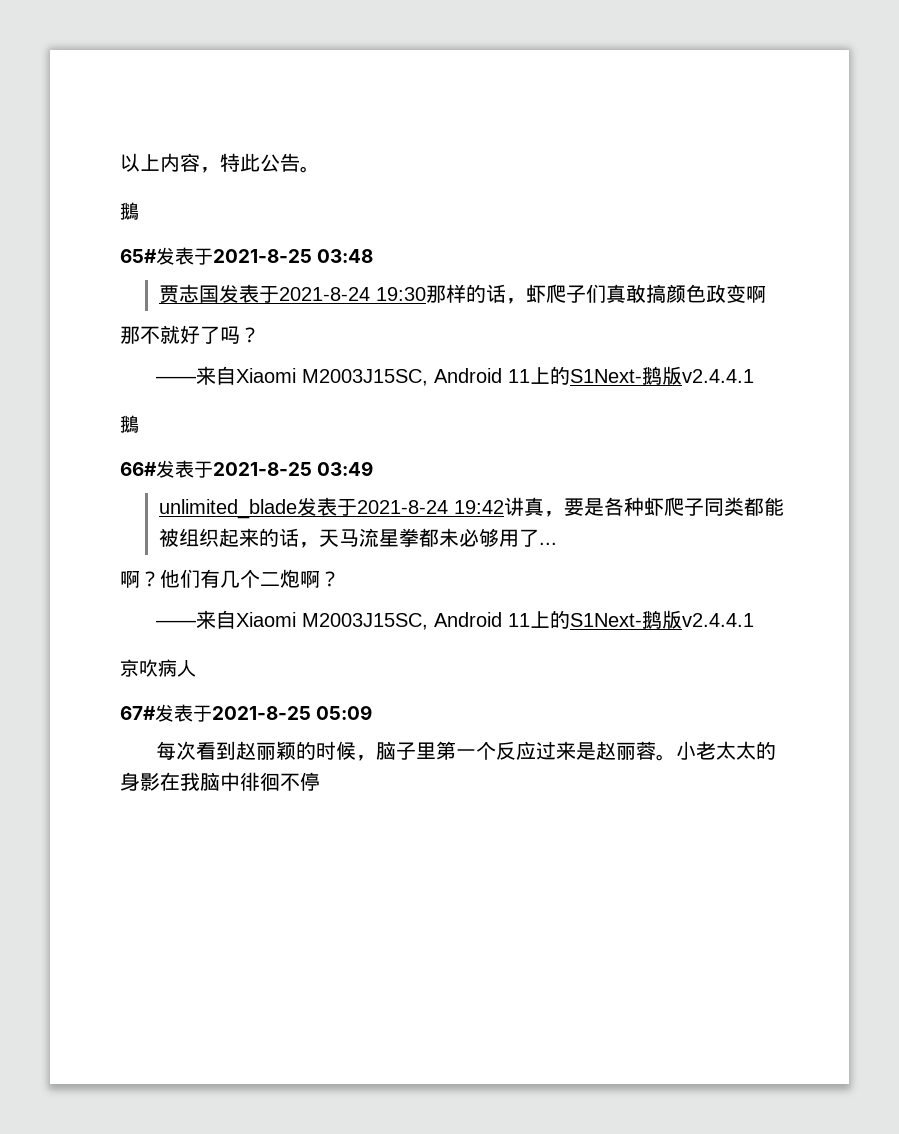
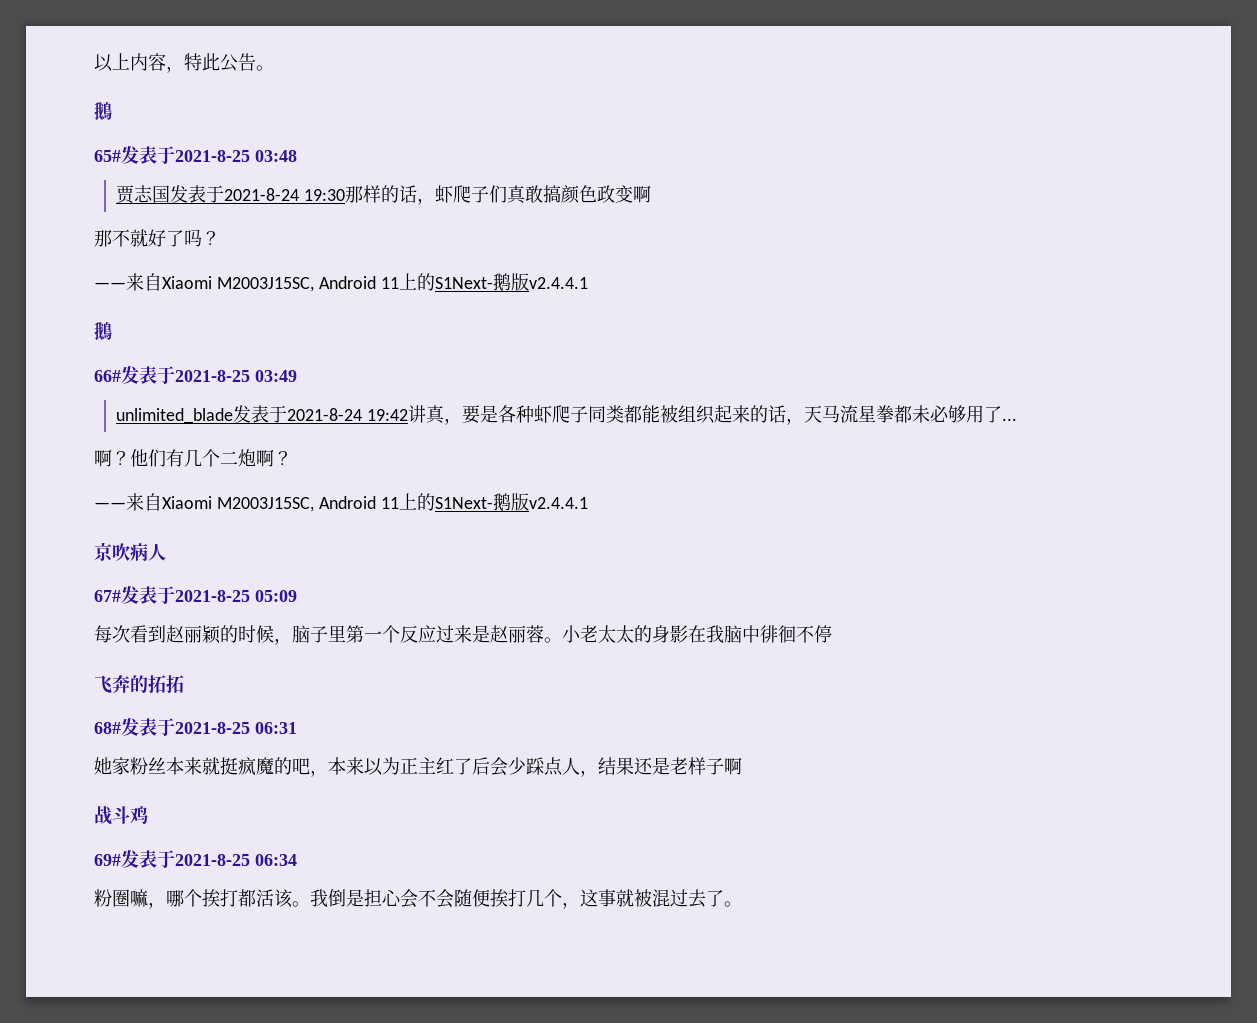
+ 飞奔的拓拓
+ 68#发表于2021-8-25 06:31
+ 她家粉丝本来就挺疯魔的吧，本来以为正主红了后会少踩点人，结果还是老样子啊
+ 战斗鸡
+ 69#发表于2021-8-25 06:34
+ 粉圈嘛，哪个挨打都活该。我倒是担心会不会随便挨打几个，这事就被混过去了。

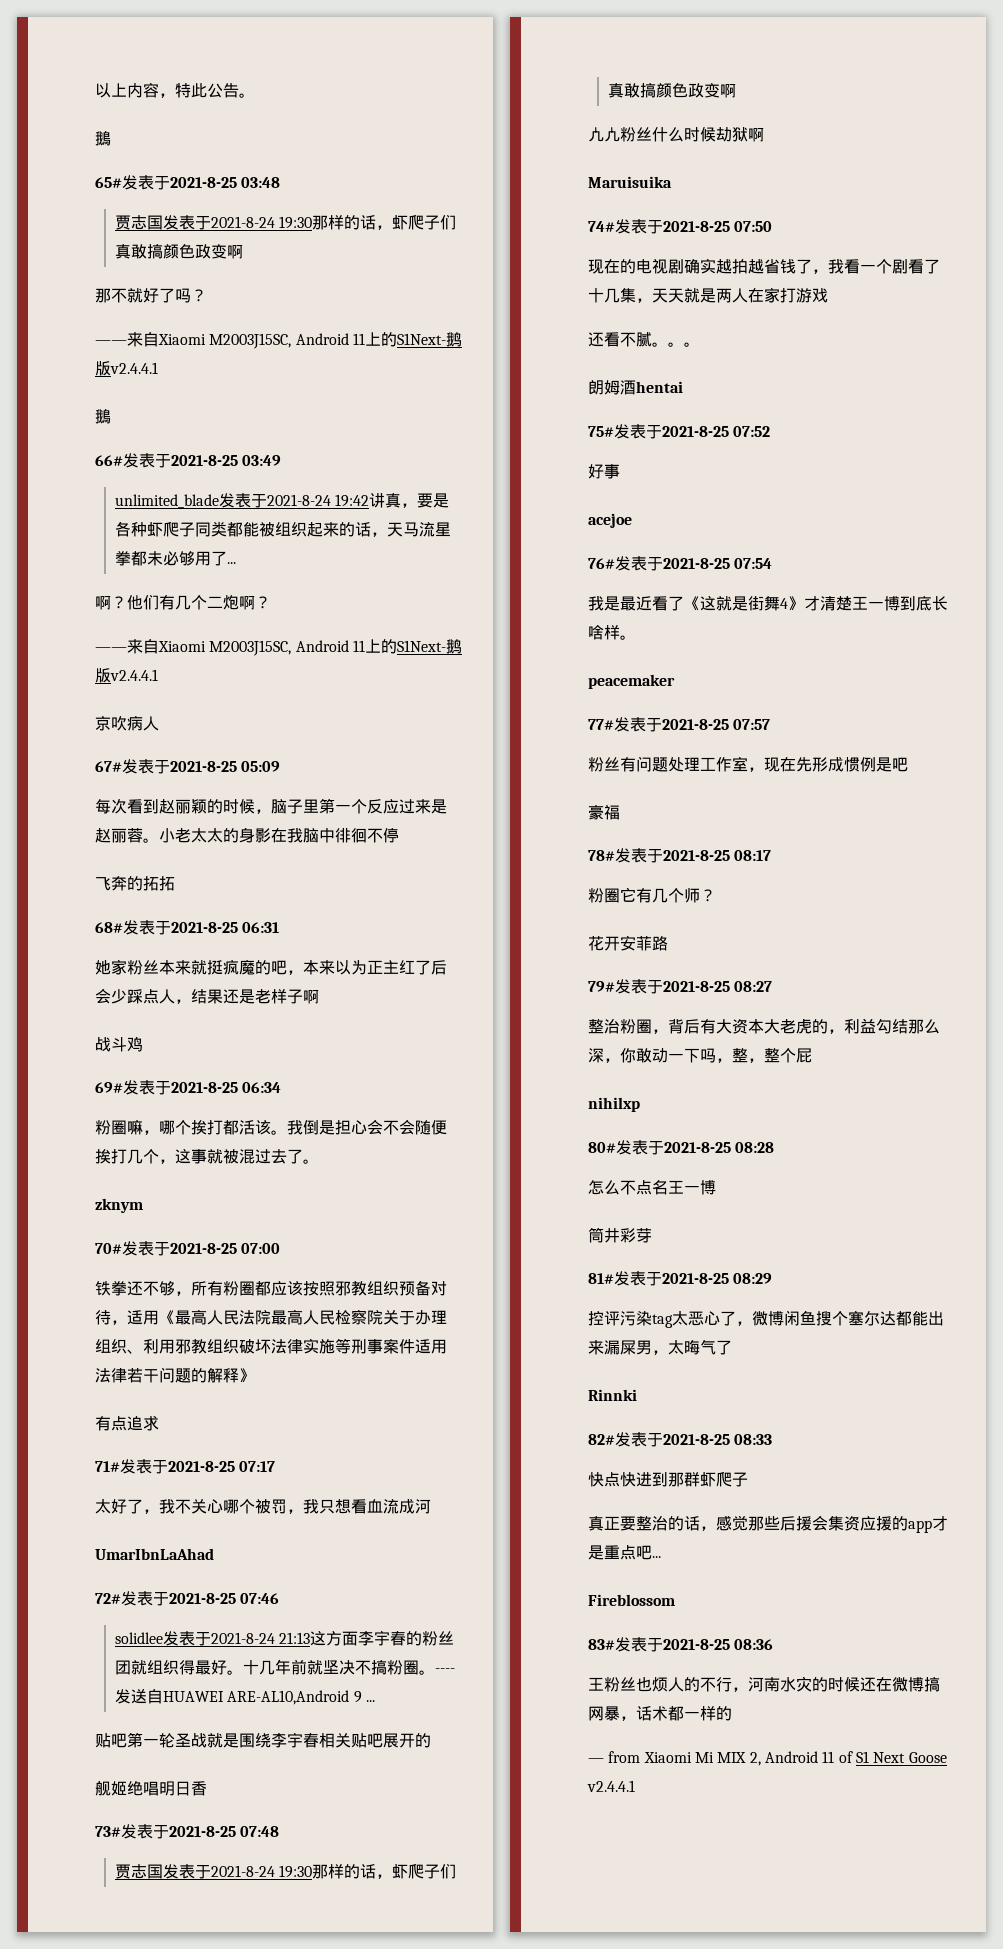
+ zknym
+ 70#发表于2021-8-25 07:00
+ 铁拳还不够，所有粉圈都应该按照邪教组织预备对待，适用《最高人民法院最高人民检察院关于办理组织、利用邪教组织破坏法律实施等刑事案件适用法律若干问题的解释》
+ 有点追求
+ 71#发表于2021-8-25 07:17
+ 太好了，我不关心哪个被罚，我只想看血流成河
+ UmarIbnLaAhad
+ 72#发表于2021-8-25 07:46
+ solidlee发表于2021-8-24 21:13这方面李宇春的粉丝团就组织得最好。十几年前就坚决不搞粉圈。----发送自HUAWEI ARE-AL10,Android 9 ...
+ 贴吧第一轮圣战就是围绕李宇春相关贴吧展开的
+ 舰姬绝唱明日香
+ 73#发表于2021-8-25 07:48
+ 贾志国发表于2021-8-24 19:30那样的话，虾爬子们真敢搞颜色政变啊
+ 凣凣粉丝什么时候劫狱啊
+ Maruisuika
+ 74#发表于2021-8-25 07:50
+ 现在的电视剧确实越拍越省钱了，我看一个剧看了十几集，天天就是两人在家打游戏
+ 还看不腻。。。
+ 朗姆酒hentai
+ 75#发表于2021-8-25 07:52
+ 好事
+ acejoe
+ 76#发表于2021-8-25 07:54
+ 我是最近看了《这就是街舞4》才清楚王一博到底长啥样。
+ peacemaker
+ 77#发表于2021-8-25 07:57
+ 粉丝有问题处理工作室，现在先形成惯例是吧
+ 豪福
+ 78#发表于2021-8-25 08:17
+ 粉圈它有几个师？
+ 花开安菲路
+ 79#发表于2021-8-25 08:27
+ 整治粉圈，背后有大资本大老虎的，利益勾结那么深，你敢动一下吗，整，整个屁
+ nihilxp
+ 80#发表于2021-8-25 08:28
+ 怎么不点名王一博
+ 筒井彩芽
+ 81#发表于2021-8-25 08:29
+ 控评污染tag太恶心了，微博闲鱼搜个塞尔达都能出来漏屎男，太晦气了
+ Rinnki
+ 82#发表于2021-8-25 08:33
+ 快点快进到那群虾爬子
+ 真正要整治的话，感觉那些后援会集资应援的app才是重点吧...
+ Fireblossom
+ 83#发表于2021-8-25 08:36
+ 王粉丝也烦人的不行，河南水灾的时候还在微博搞网暴，话术都一样的
+ — from Xiaomi Mi MIX 2, Android 11 of S1 Next Goose v2.4.4.1

